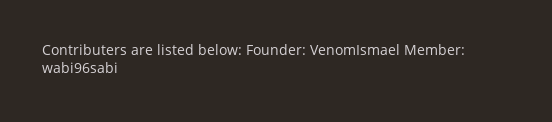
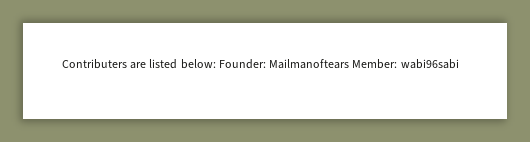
- Contributers are listed below: Founder: VenomIsmael Member: wabi96sabi
+ Contributers are listed below: Founder: Mailmanoftears Member: wabi96sabi

